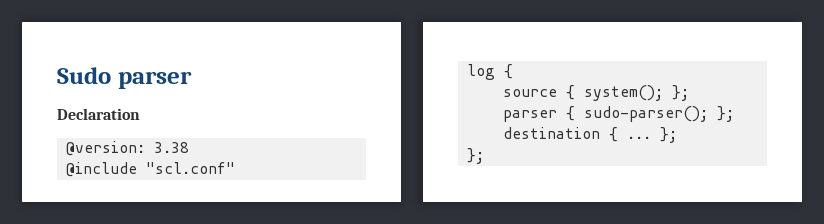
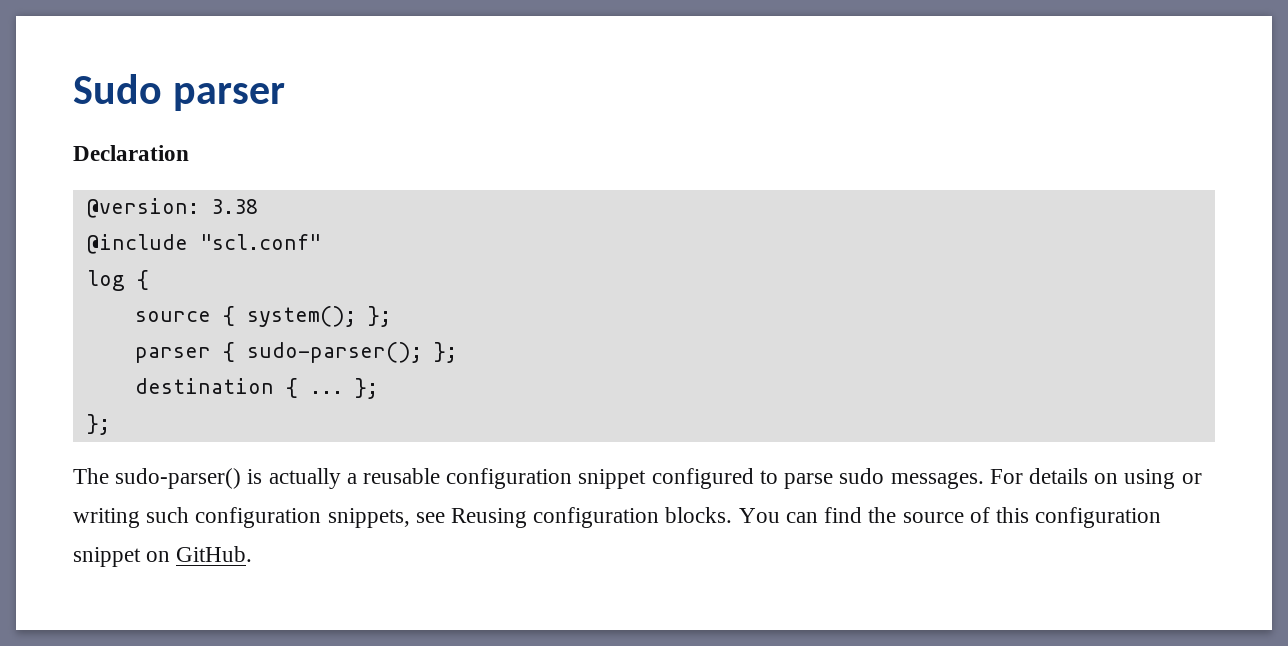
+ The sudo-parser() is actually a reusable configuration snippet configured to parse sudo messages. For details on using or writing such configuration snippets, see Reusing configuration blocks. You can find the source of this configuration snippet on GitHub.

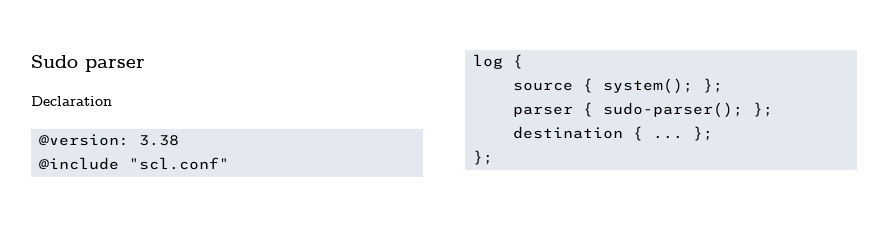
- The sudo-parser() is actually a reusable configuration snippet configured to parse sudo messages. For details on using or writing such configuration snippets, see Reusing configuration blocks. You can find the source of this configuration snippet on GitHub.

